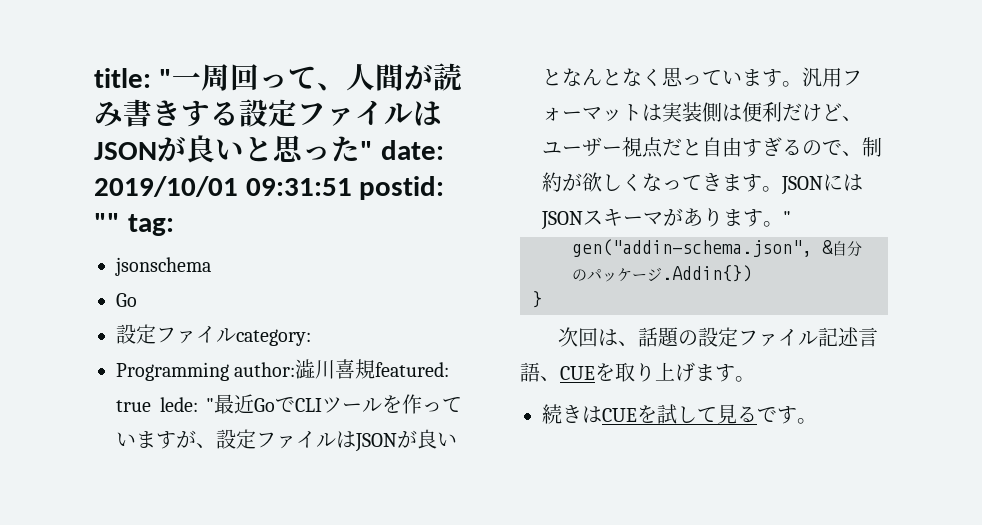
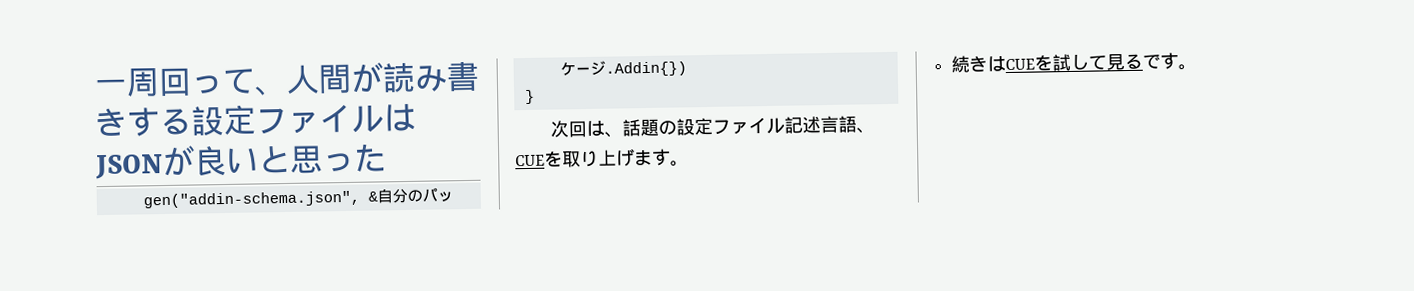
- title: "一周回って、人間が読み書きする設定ファイルはJSONが良いと思った" date: 2019/10/01 09:31:51 postid: "" tag:
- jsonschema
- Go
- 設定ファイルcategory:
- Programming author:澁川喜規featured: true lede: "最近GoでCLIツールを作っていますが、設定ファイルはJSONが良いとなんとなく思っています。汎用フォーマットは実装側は便利だけど、ユーザー視点だと自由すぎるので、制約が欲しくなってきます。JSONにはJSONスキーマがあります。"
+ 一周回って、人間が読み書きする設定ファイルはJSONが良いと思った

